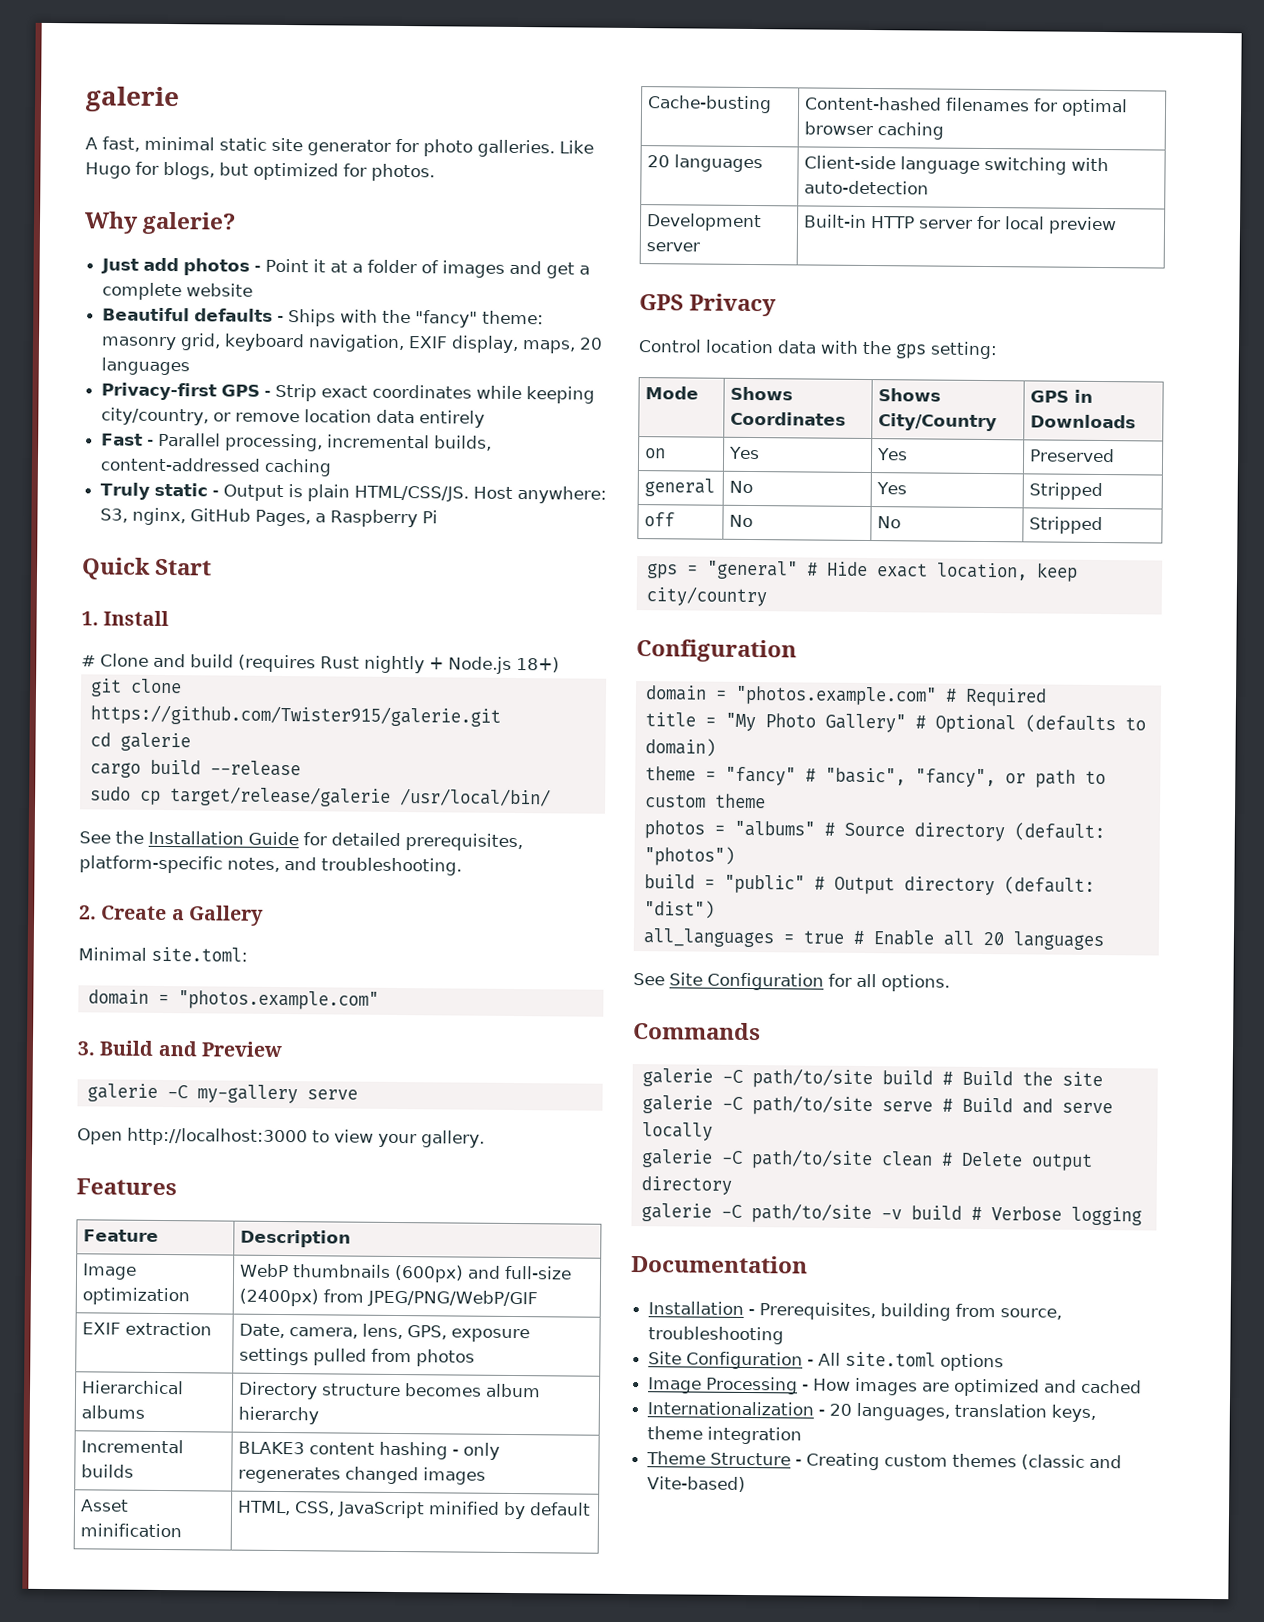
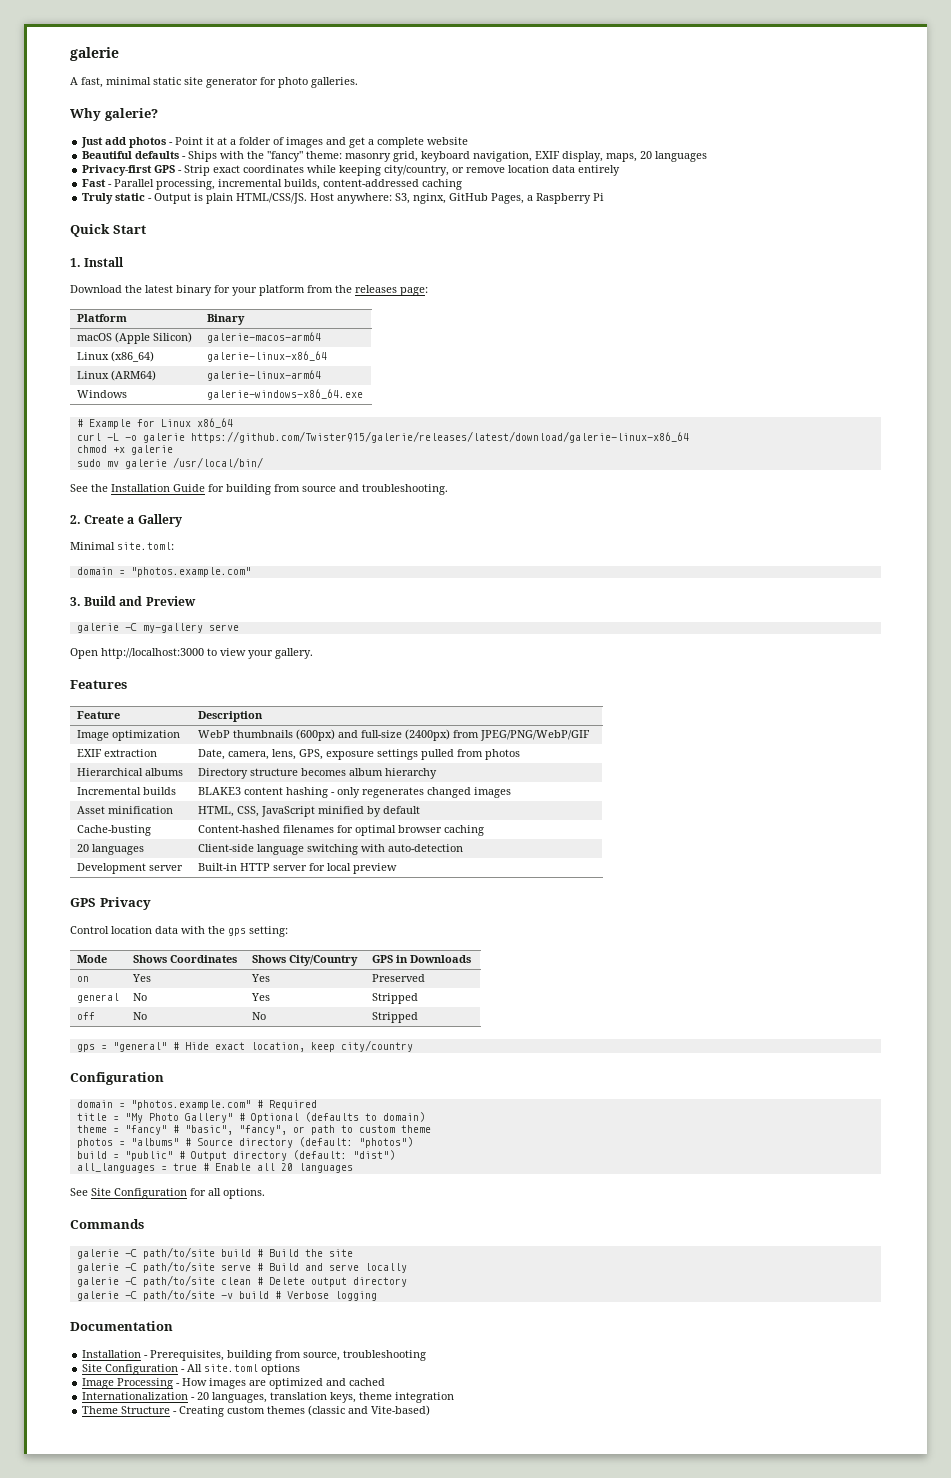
- Like Hugo for blogs, but optimized for photos.
- # Clone and build (requires Rust nightly + Node.js 18+)
- git clone https://github.com/Twister915/galerie.git
- cd galerie
- cargo build --release
+ Download the latest binary for your platform from the releases page:
+ Platform | Binary
+ macOS (Apple Silicon) | galerie-macos-arm64
+ Linux (x86_64) | galerie-linux-x86_64
+ Linux (ARM64) | galerie-linux-arm64
+ Windows | galerie-windows-x86_64.exe
+ # Example for Linux x86_64
+ curl -L -o galerie https://github.com/Twister915/galerie/releases/latest/download/galerie-linux-x86_64
+ chmod +x galerie
- sudo cp target/release/galerie /usr/local/bin/
+ sudo mv galerie /usr/local/bin/
- See the Installation Guide for detailed prerequisites, platform-specific notes, and troubleshooting.
+ See the Installation Guide for building from source and troubleshooting.

